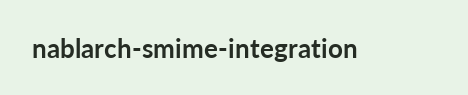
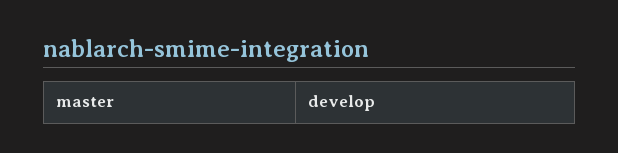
+ master | develop

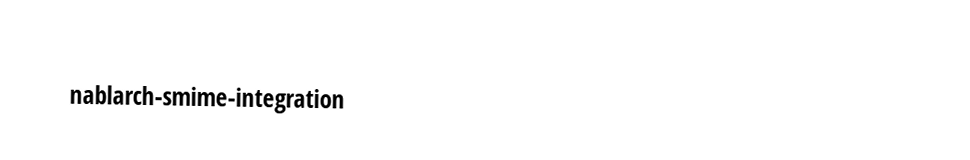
- master | develop

